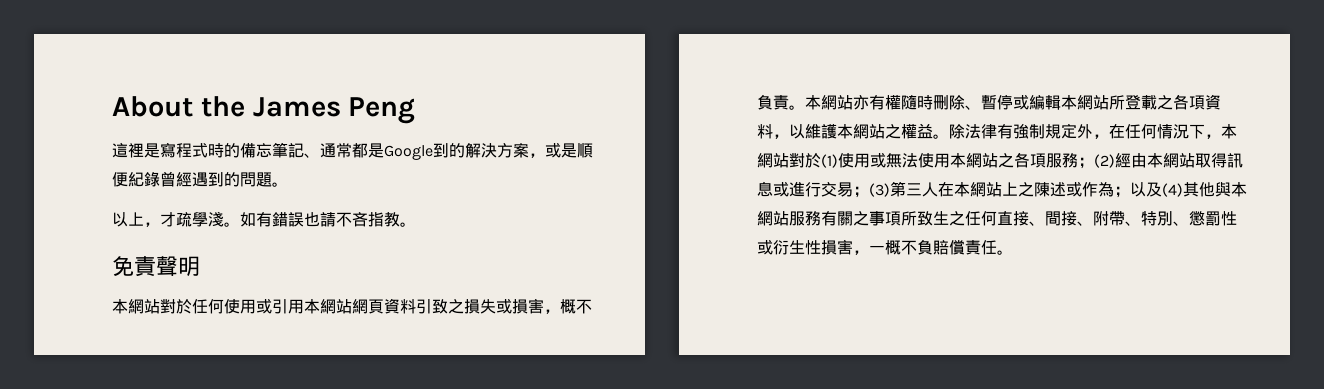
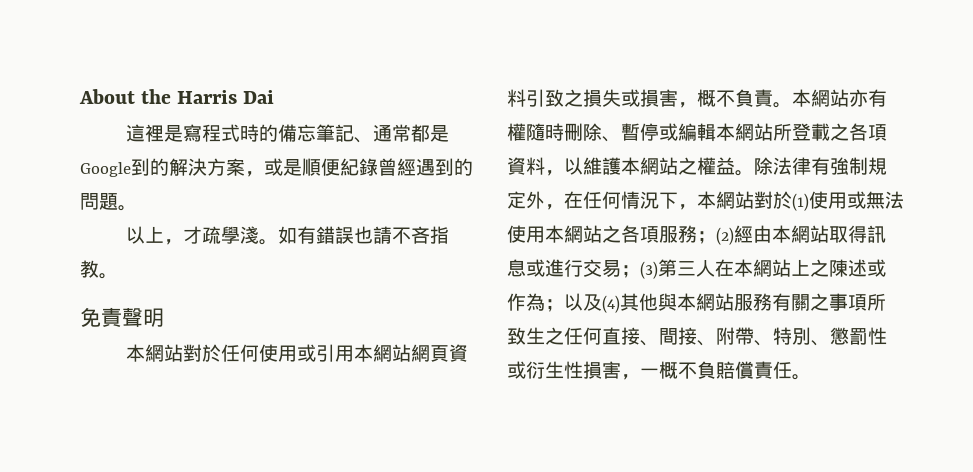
- About the James Peng
+ About the Harris Dai

